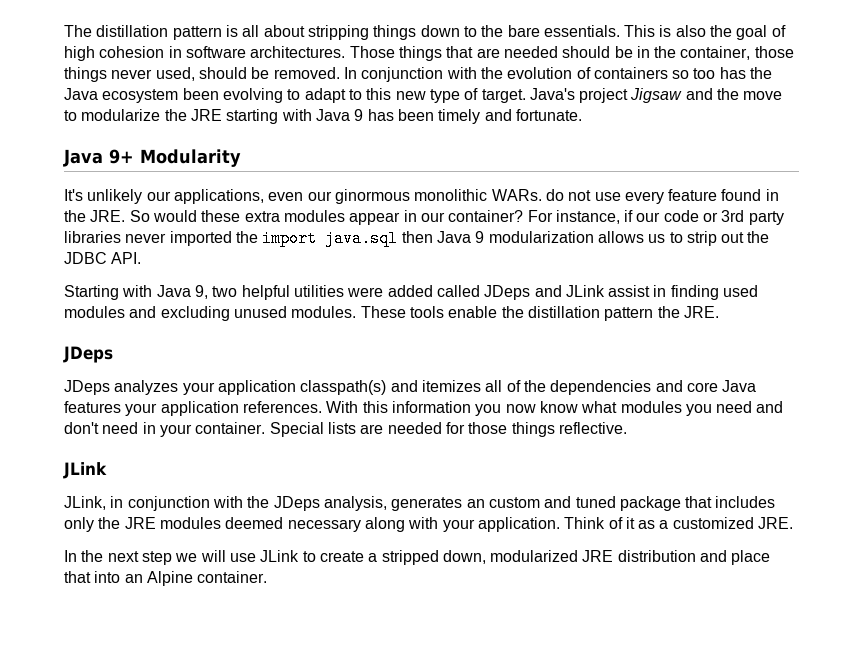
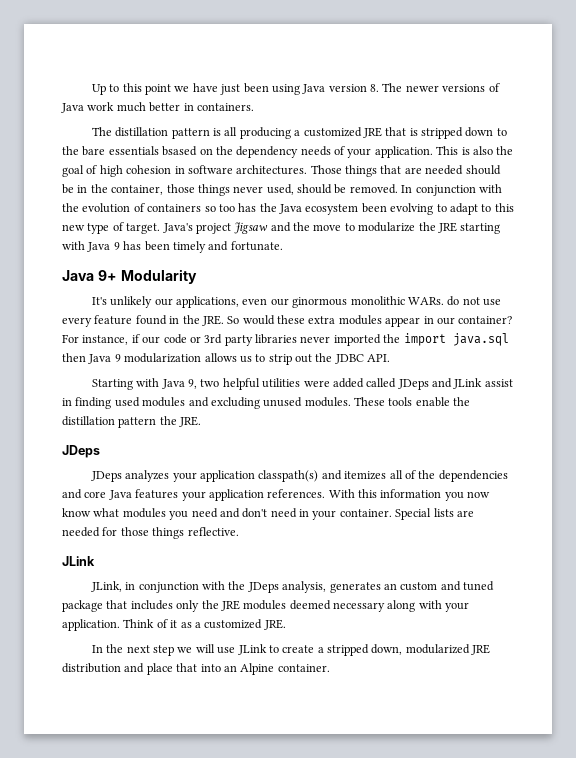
+ Up to this point we have just been using Java version 8. The newer versions of Java work much better in containers.
- The distillation pattern is all about stripping things down to the bare essentials.
+ The distillation pattern is all producing a customized JRE that is stripped down to the bare essentials bsased on the dependency needs of your application.

